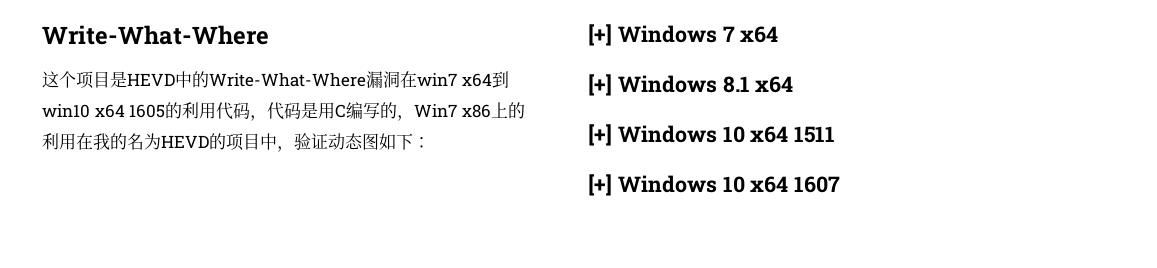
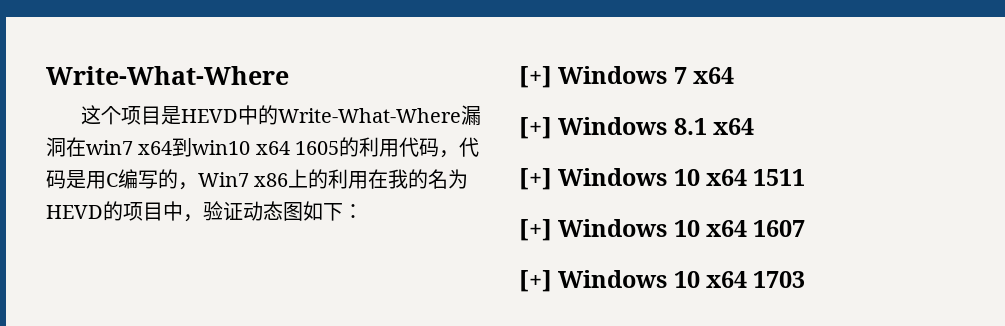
+ [+] Windows 10 x64 1703

